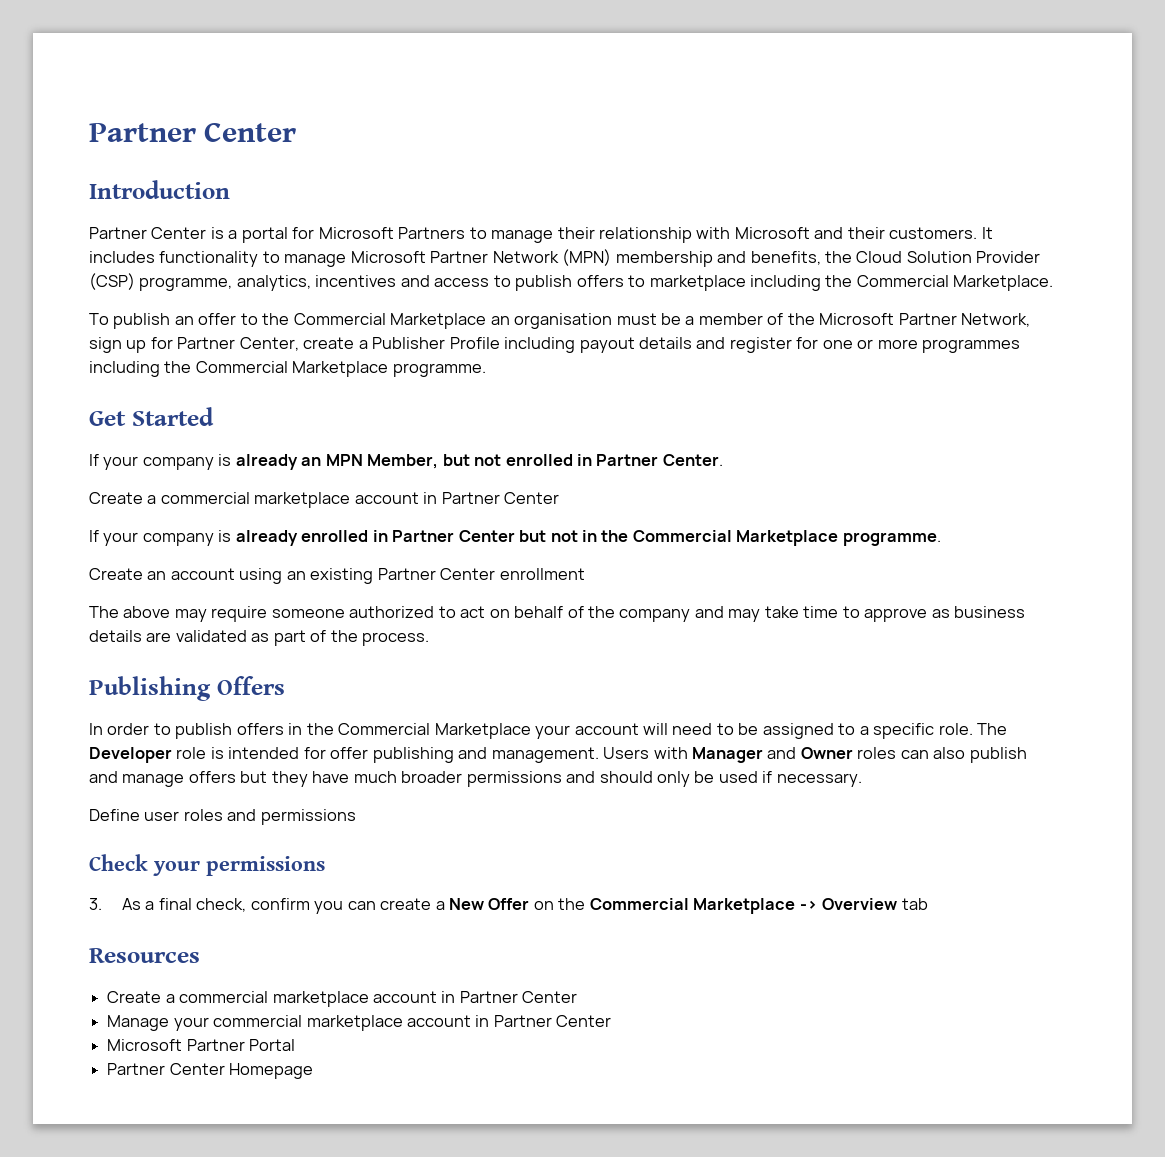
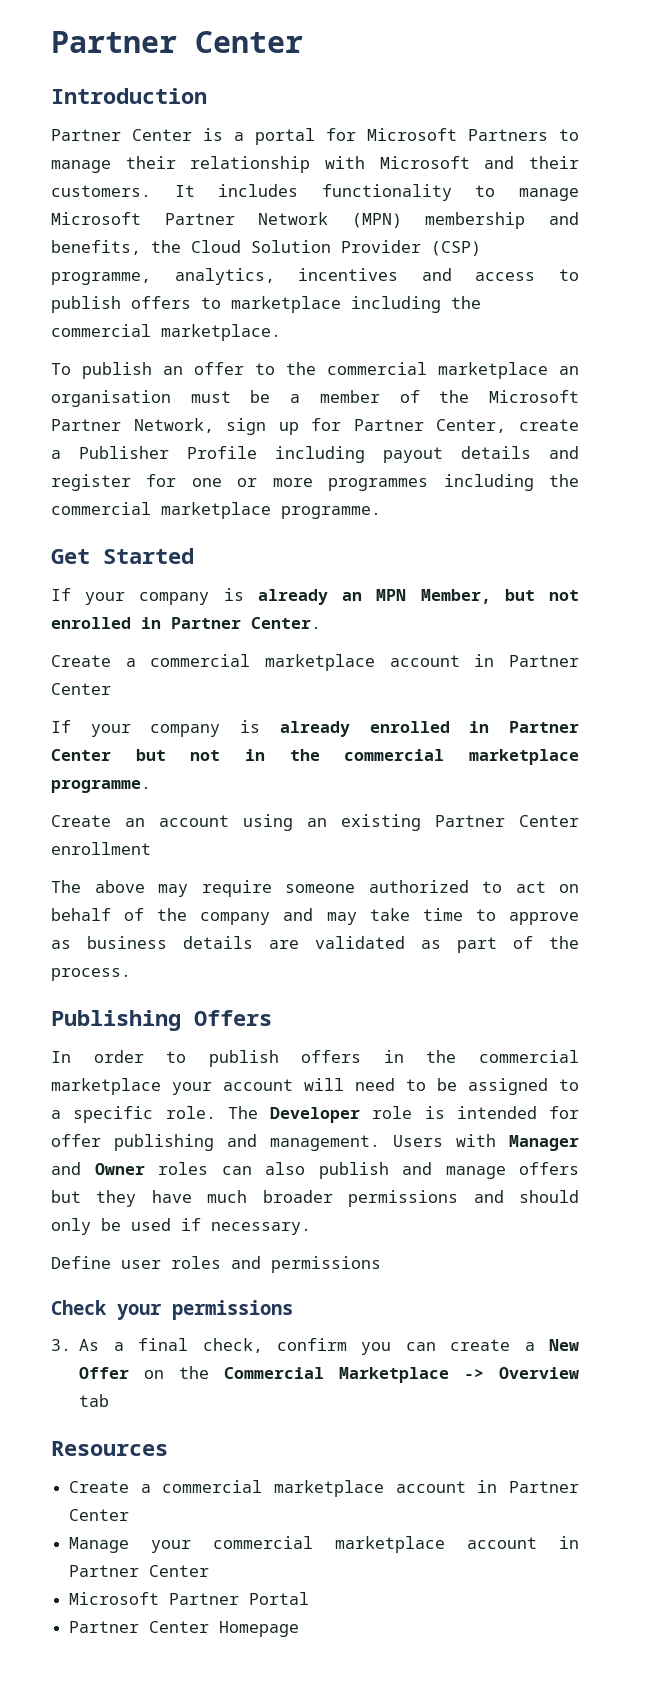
- It includes functionality to manage Microsoft Partner Network (MPN) membership and benefits, the Cloud Solution Provider (CSP) programme, analytics, incentives and access to publish offers to marketplace including the Commercial Marketplace.
+ It includes functionality to manage Microsoft Partner Network (MPN) membership and benefits, the Cloud Solution Provider (CSP) programme, analytics, incentives and access to publish offers to marketplace including the commercial marketplace.
- To publish an offer to the Commercial Marketplace an organisation must be a member of the Microsoft Partner Network, sign up for Partner Center, create a Publisher Profile including payout details and register for one or more programmes including the Commercial Marketplace programme.
+ To publish an offer to the commercial marketplace an organisation must be a member of the Microsoft Partner Network, sign up for Partner Center, create a Publisher Profile including payout details and register for one or more programmes including the commercial marketplace programme.
- If your company is already enrolled in Partner Center but not in the Commercial Marketplace programme.
+ If your company is already enrolled in Partner Center but not in the commercial marketplace programme.
- In order to publish offers in the Commercial Marketplace your account will need to be assigned to a specific role.
+ In order to publish offers in the commercial marketplace your account will need to be assigned to a specific role.

